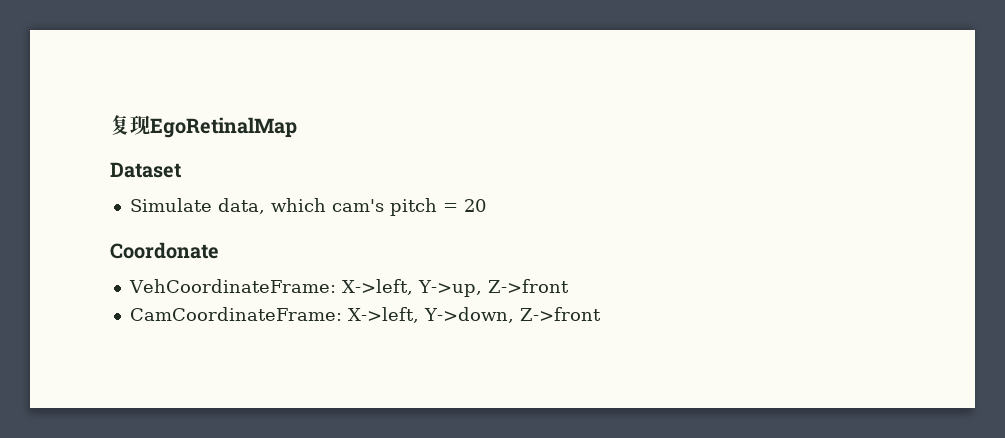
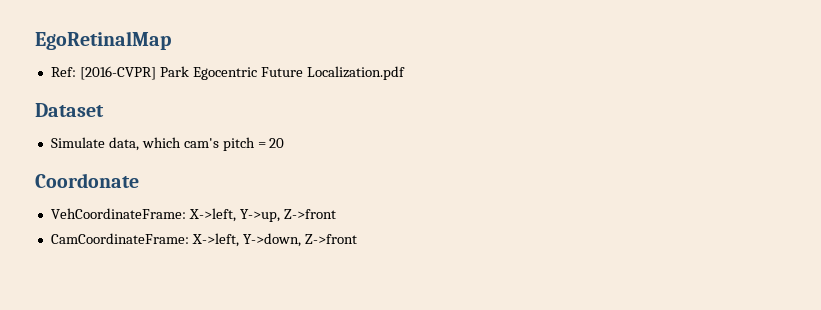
- 复现EgoRetinalMap
+ EgoRetinalMap
+ Ref: [2016-CVPR] Park Egocentric Future Localization.pdf

